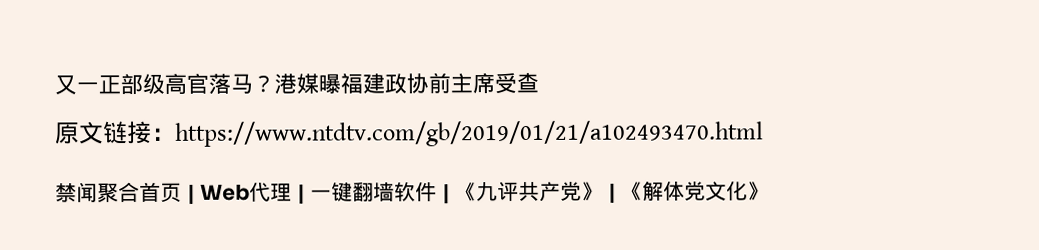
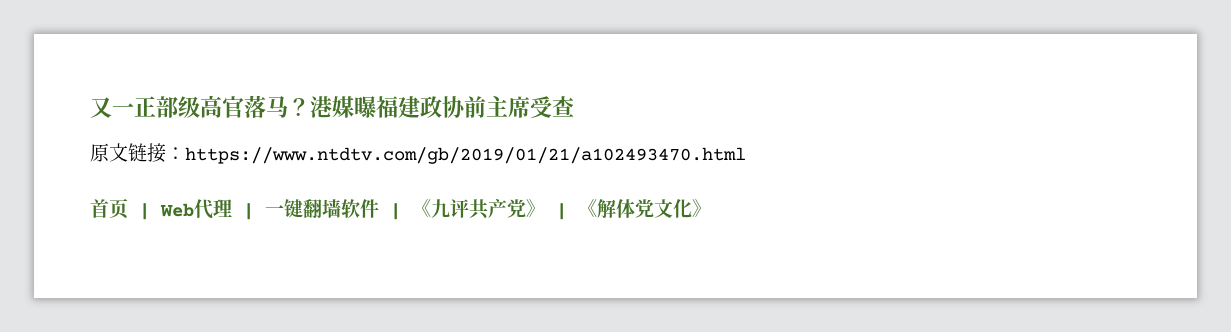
- 禁闻聚合首页 | Web代理 | 一键翻墙软件 | 《九评共产党》 | 《解体党文化》
+ 首页 | Web代理 | 一键翻墙软件 | 《九评共产党》 | 《解体党文化》

